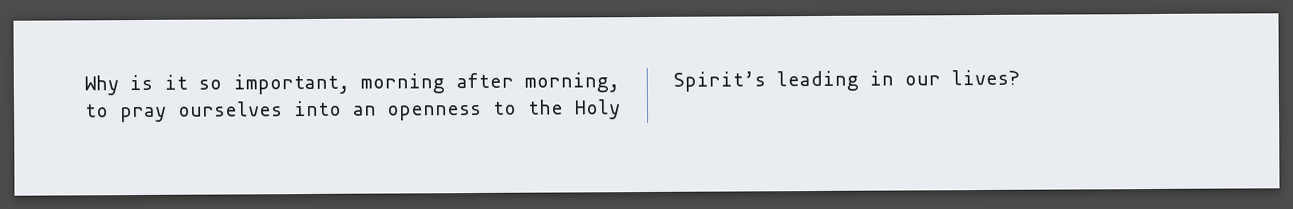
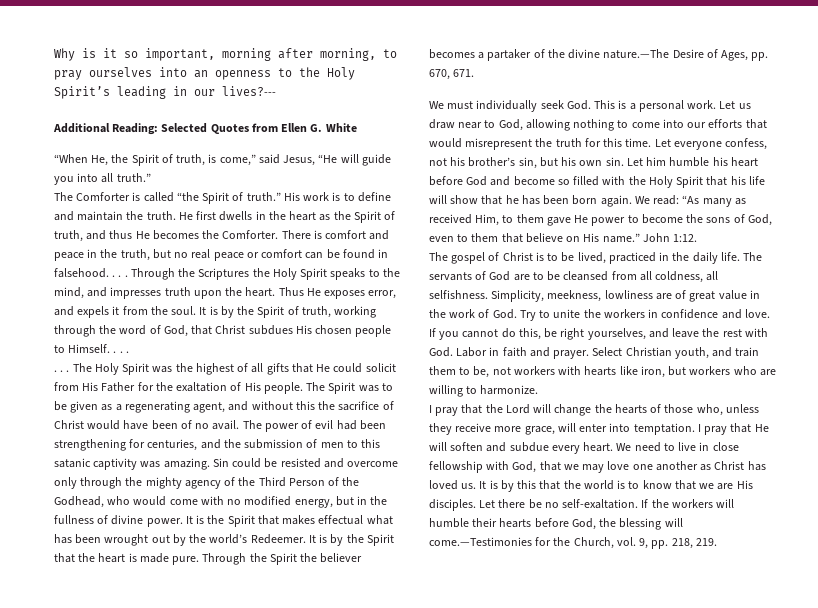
- Why is it so important, morning after morning, to pray ourselves into an openness to the Holy Spirit’s leading in our lives?
+ Why is it so important, morning after morning, to pray ourselves into an openness to the Holy Spirit’s leading in our lives?---
+ Additional Reading: Selected Quotes from Ellen G. White
+ “When He, the Spirit of truth, is come,” said Jesus, “He will guide you into all truth.”
+ The Comforter is called “the Spirit of truth.” His work is to define and maintain the truth. He first dwells in the heart as the Spirit of truth, and thus He becomes the Comforter. There is comfort and peace in the truth, but no real peace or comfort can be found in falsehood. . . . Through the Scriptures the Holy Spirit speaks to the mind, and impresses truth upon the heart. Thus He exposes error, and expels it from the soul. It is by the Spirit of truth, working through the word of God, that Christ subdues His chosen people to Himself. . . .
+ . . . The Holy Spirit was the highest of all gifts that He could solicit from His Father for the exaltation of His people. The Spirit was to be given as a regenerating agent, and without this the sacrifice of Christ would have been of no avail. The power of evil had been strengthening for centuries, and the submission of men to this satanic captivity was amazing. Sin could be resisted and overcome only through the mighty agency of the Third Person of the Godhead, who would come with no modified energy, but in the fullness of divine power. It is the Spirit that makes effectual what has been wrought out by the world’s Redeemer. It is by the Spirit that the heart is made pure. Through the Spirit the believer becomes a partaker of the divine nature.—The Desire of Ages, pp. 670, 671.
+ We must individually seek God. This is a personal work. Let us draw near to God, allowing nothing to come into our efforts that would misrepresent the truth for this time. Let everyone confess, not his brother’s sin, but his own sin. Let him humble his heart before God and become so filled with the Holy Spirit that his life will show that he has been born again. We read: “As many as received Him, to them gave He power to become the sons of God, even to them that believe on His name.” John 1:12.
+ The gospel of Christ is to be lived, practiced in the daily life. The servants of God are to be cleansed from all coldness, all selfishness. Simplicity, meekness, lowliness are of great value in the work of God. Try to unite the workers in confidence and love. If you cannot do this, be right yourselves, and leave the rest with God. Labor in faith and prayer. Select Christian youth, and train them to be, not workers with hearts like iron, but workers who are willing to harmonize.
+ I pray that the Lord will change the hearts of those who, unless they receive more grace, will enter into temptation. I pray that He will soften and subdue every heart. We need to live in close fellowship with God, that we may love one another as Christ has loved us. It is by this that the world is to know that we are His disciples. Let there be no self-exaltation. If the workers will humble their hearts before God, the blessing will come.—Testimonies for the Church, vol. 9, pp. 218, 219.

